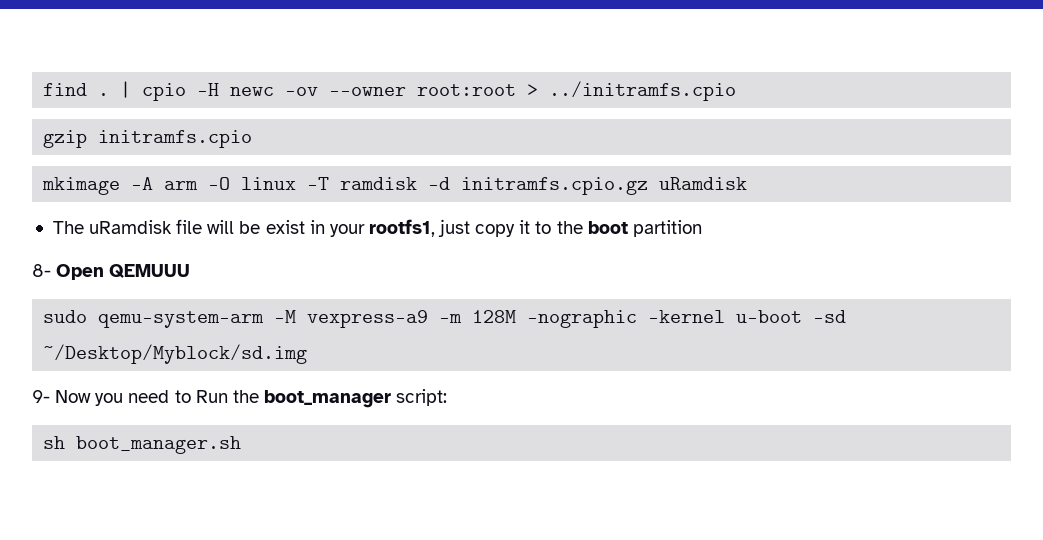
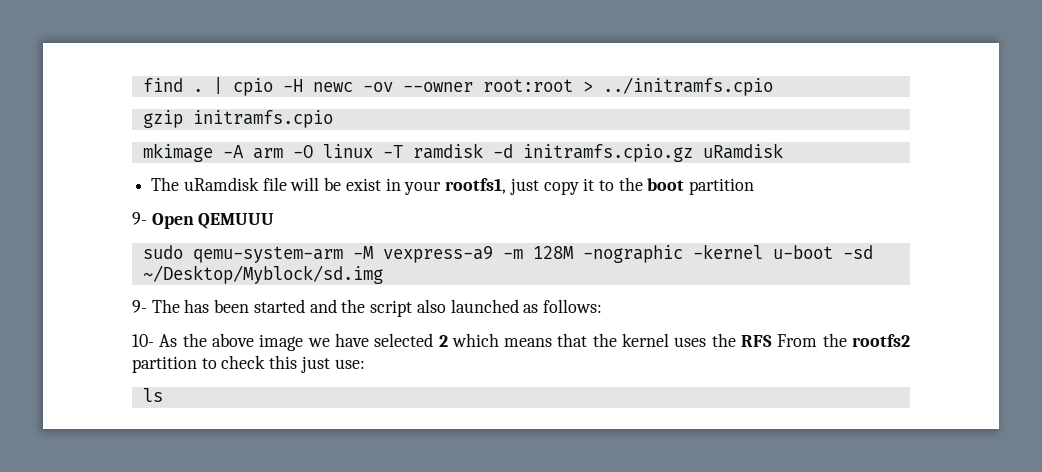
- 8- Open QEMUUU
+ 9- Open QEMUUU
- 9- Now you need to Run the boot_manager script:
- sh boot_manager.sh
+ 9- The has been started and the script also launched as follows:
+ 10- As the above image we have selected 2 which means that the kernel uses the RFS From the rootfs2 partition to check this just use:
+ ls

